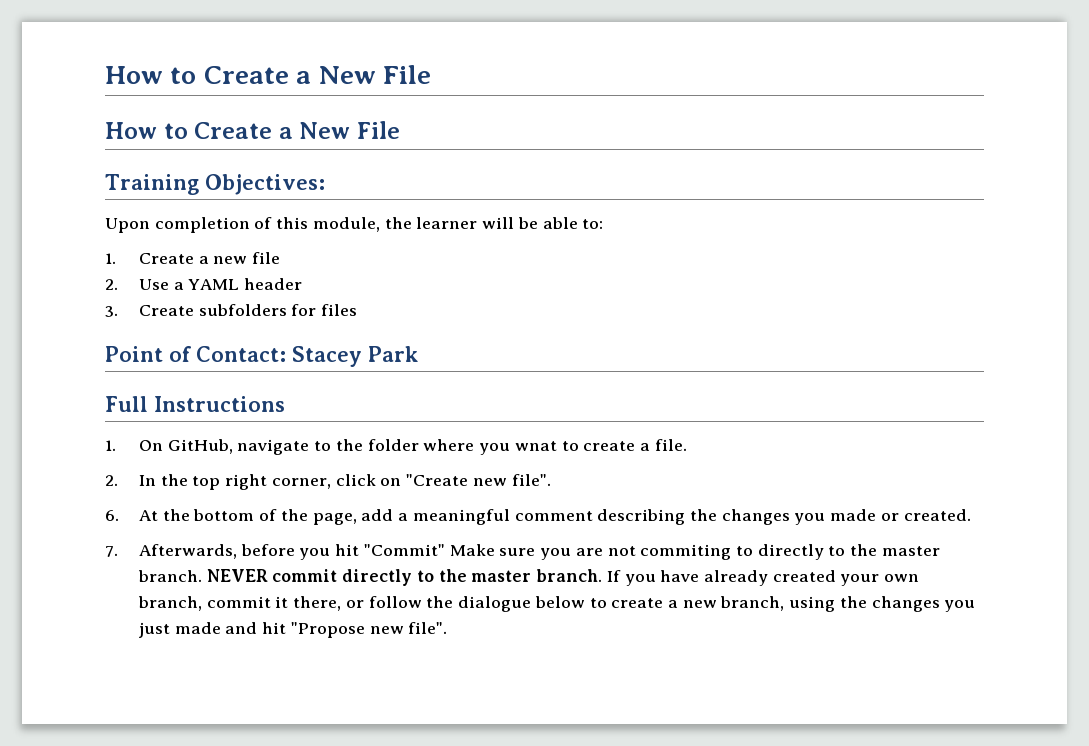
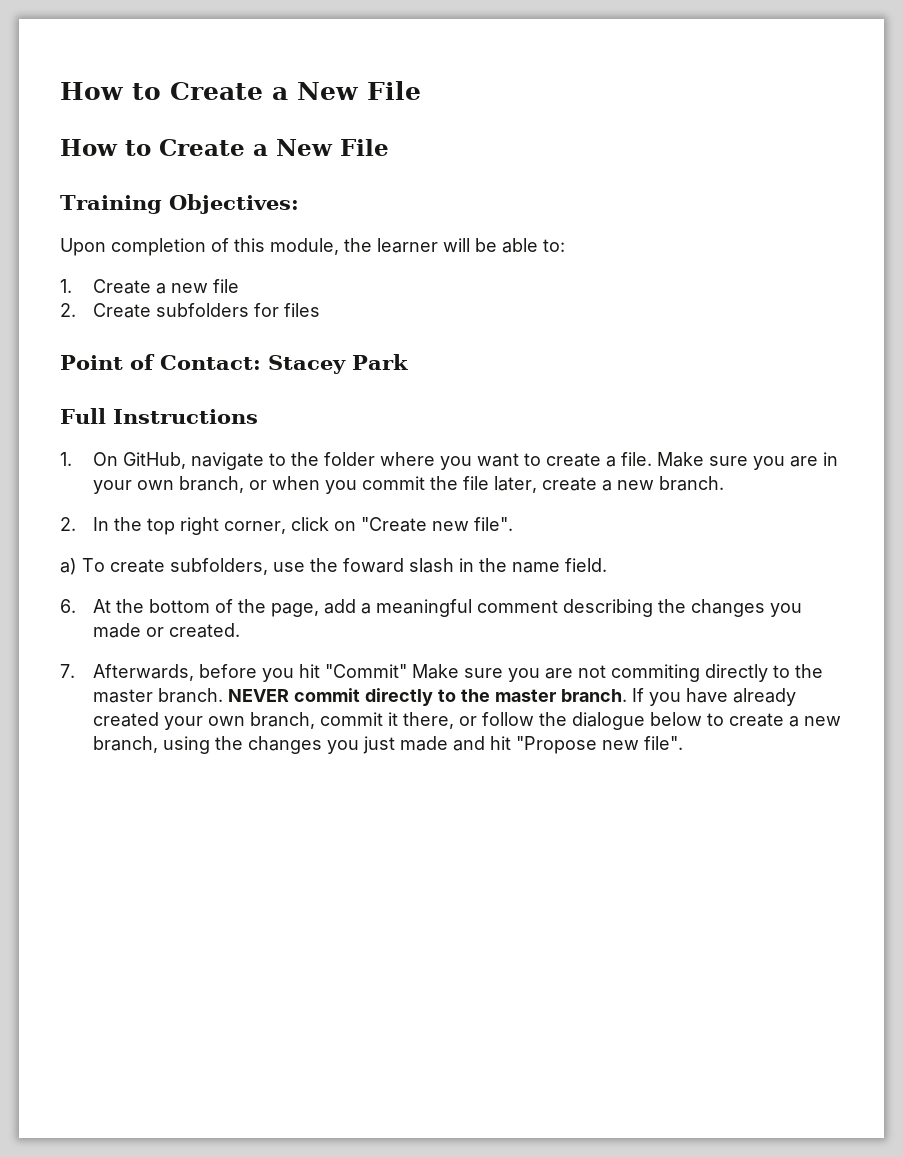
- 2. Use a YAML header
- 3. Create subfolders for files
+ 2. Create subfolders for files
- 1. On GitHub, navigate to the folder where you wnat to create a file.
+ 1. On GitHub, navigate to the folder where you want to create a file. Make sure you are in your own branch, or when you commit the file later, create a new branch.
+ a) To create subfolders, use the foward slash in the name field.
- 7. Afterwards, before you hit "Commit" Make sure you are not commiting to directly to the master branch.
+ 7. Afterwards, before you hit "Commit" Make sure you are not commiting directly to the master branch.

